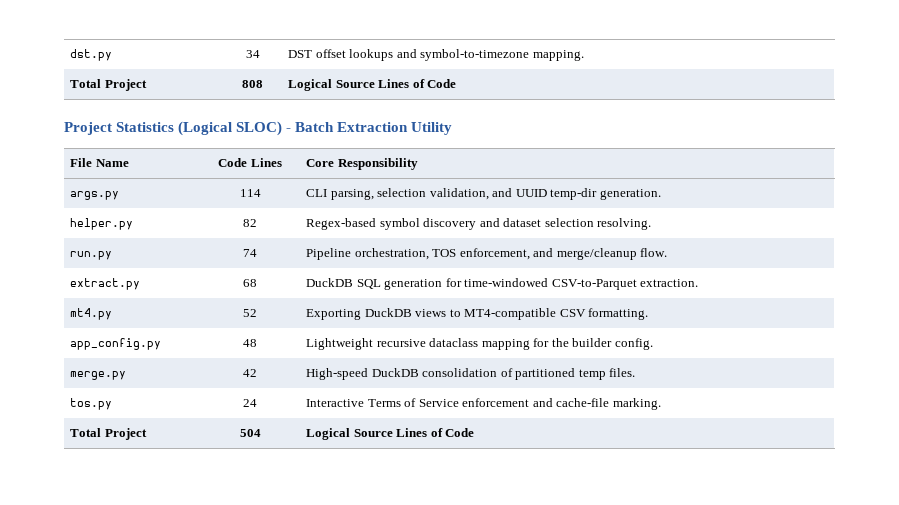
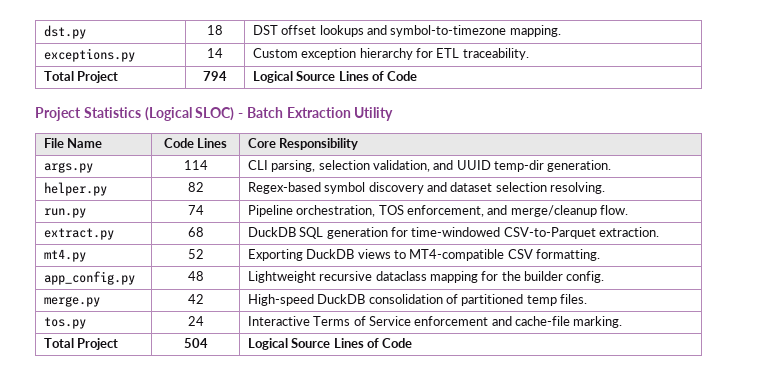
- dst.py | 34 | DST offset lookups and symbol-to-timezone mapping.
+ dst.py | 18 | DST offset lookups and symbol-to-timezone mapping.
- Total Project | 808 | Logical Source Lines of Code
+ exceptions.py | 14 | Custom exception hierarchy for ETL traceability.
+ Total Project | 794 | Logical Source Lines of Code

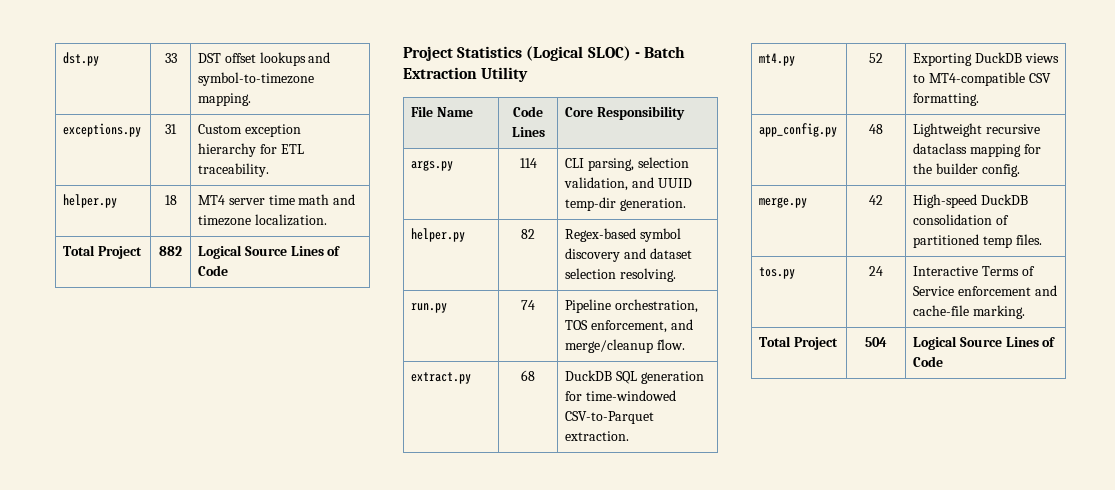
- dst.py | 18 | DST offset lookups and symbol-to-timezone mapping.
+ dst.py | 33 | DST offset lookups and symbol-to-timezone mapping.
- exceptions.py | 14 | Custom exception hierarchy for ETL traceability.
+ exceptions.py | 31 | Custom exception hierarchy for ETL traceability.
- Total Project | 794 | Logical Source Lines of Code
+ helper.py | 18 | MT4 server time math and timezone localization.
+ Total Project | 882 | Logical Source Lines of Code

